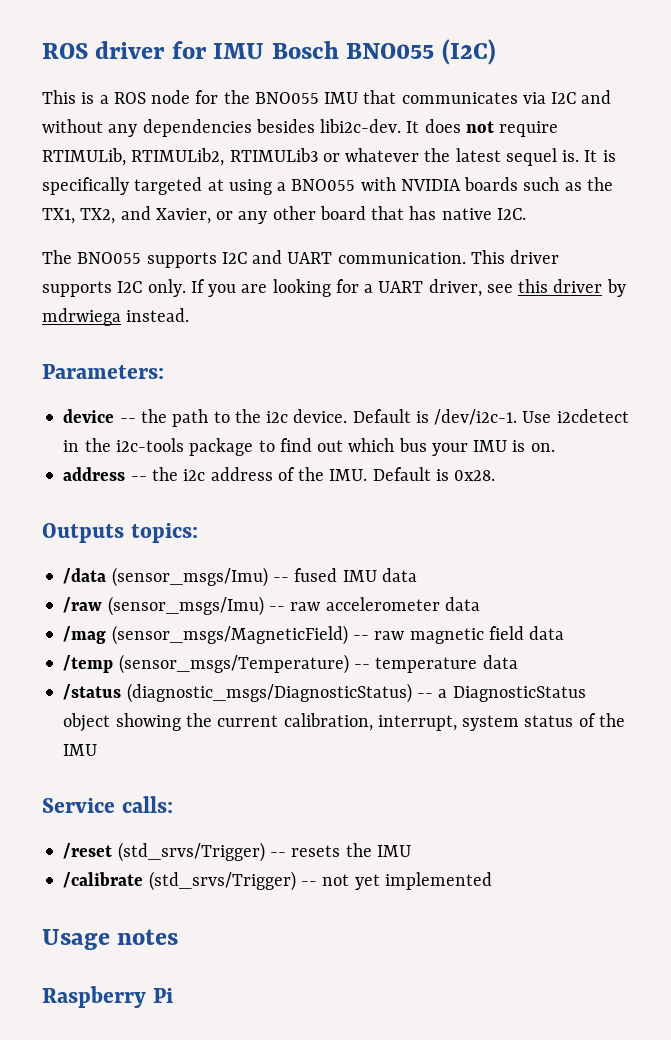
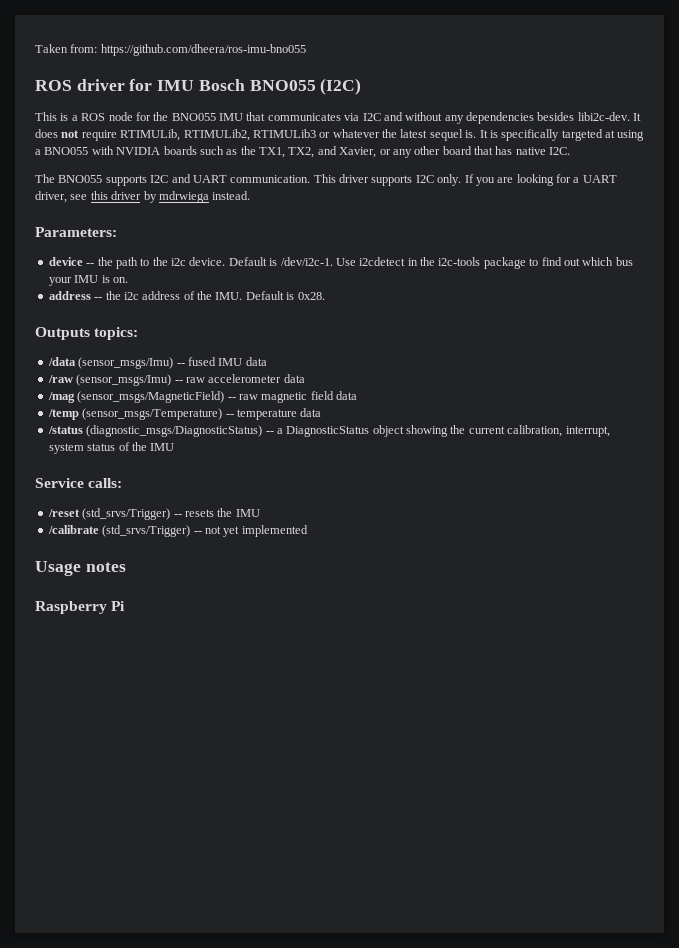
+ Taken from: https://github.com/dheera/ros-imu-bno055

